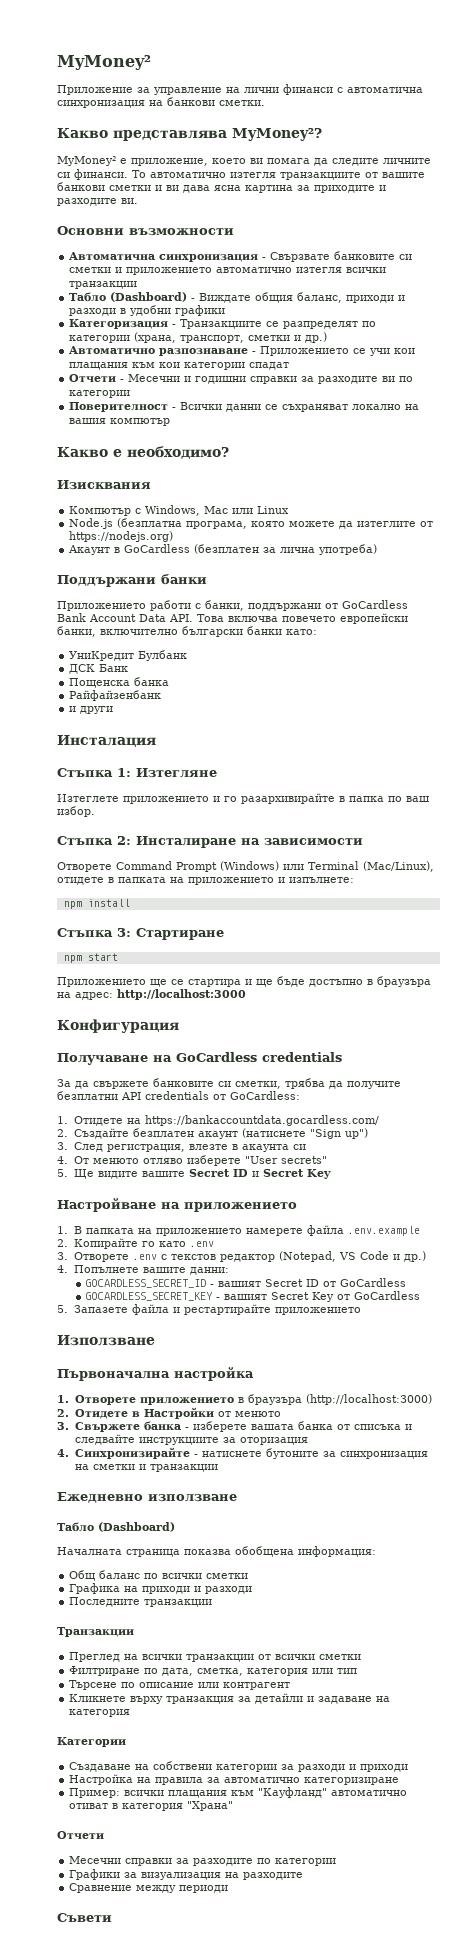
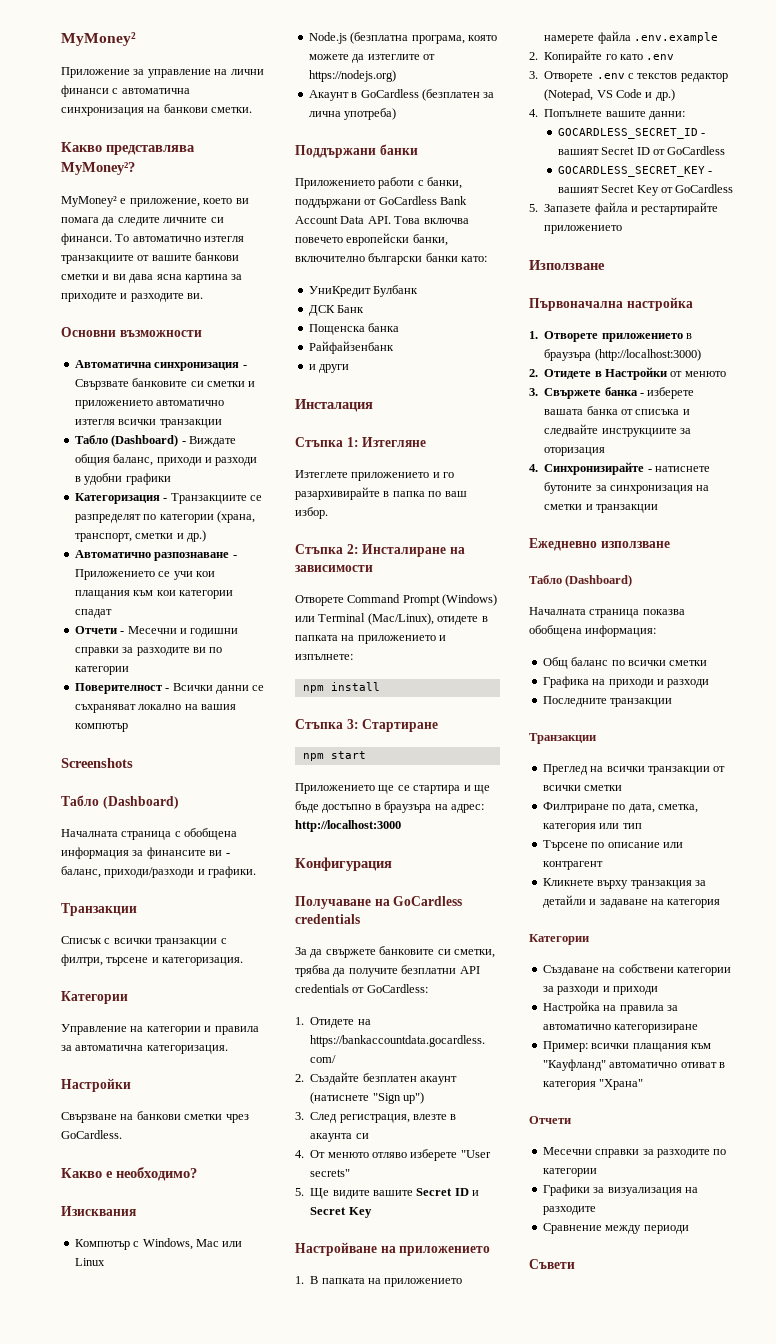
+ Screenshots
+ Табло (Dashboard)
+ Началната страница с обобщена информация за финансите ви - баланс, приходи/разходи и графики.
+ Транзакции
+ Списък с всички транзакции с филтри, търсене и категоризация.
+ Категории
+ Управление на категории и правила за автоматична категоризация.
+ Настройки
+ Свързване на банкови сметки чрез GoCardless.

